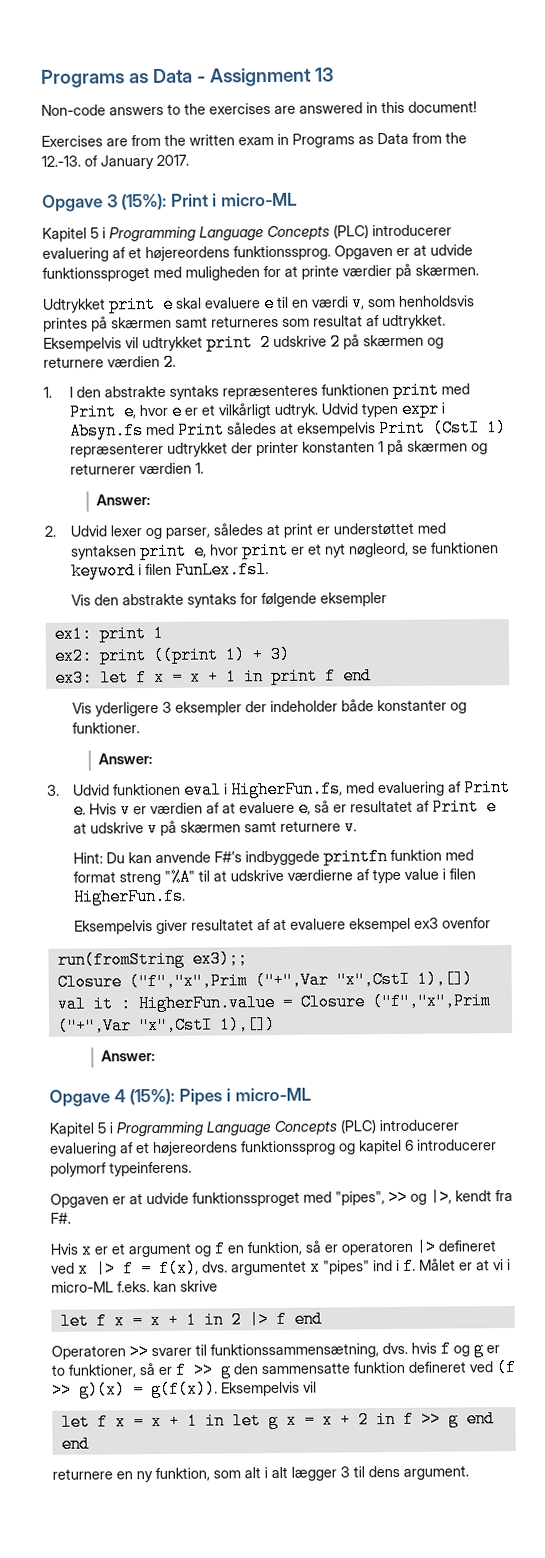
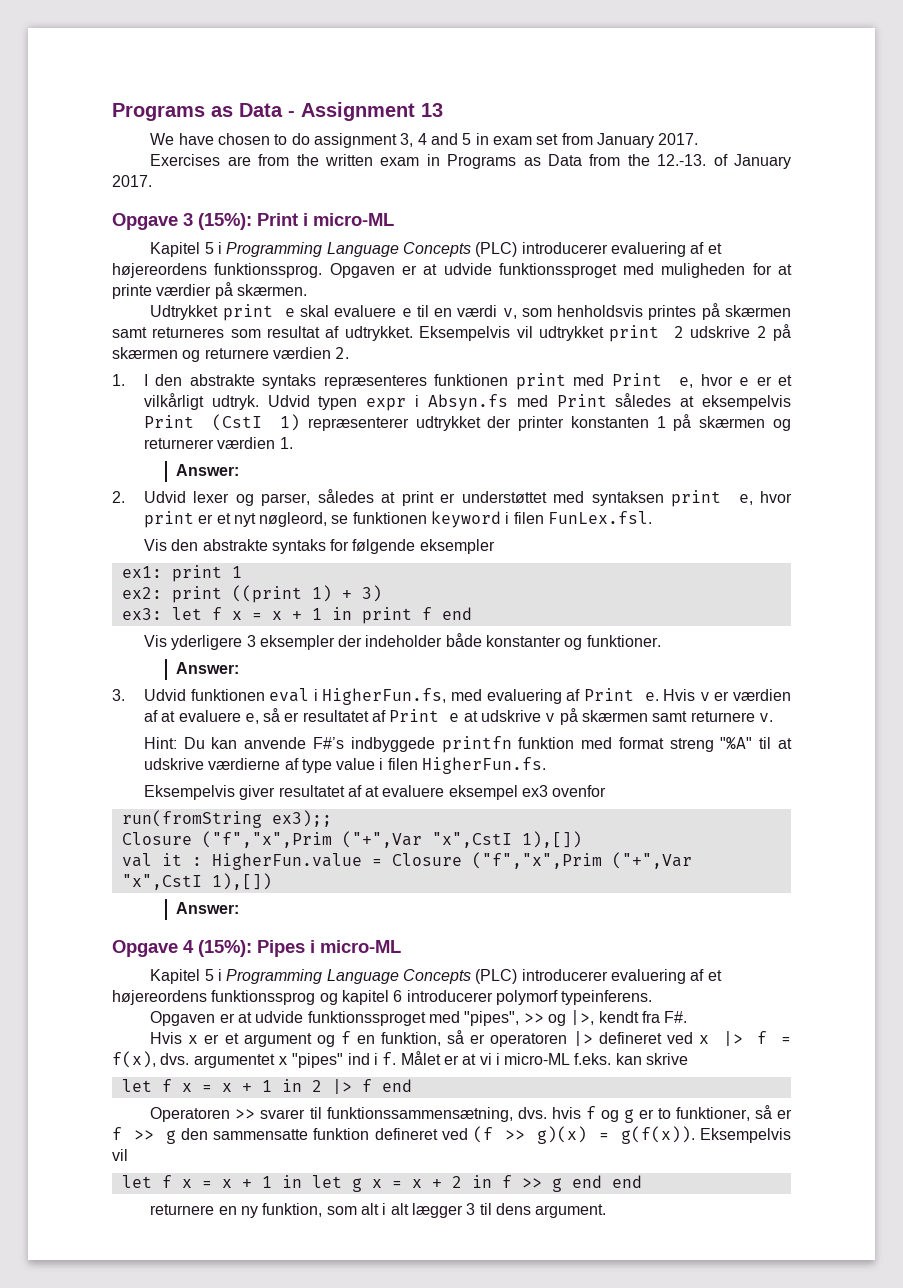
- Non-code answers to the exercises are answered in this document!
+ We have chosen to do assignment 3, 4 and 5 in exam set from January 2017.

